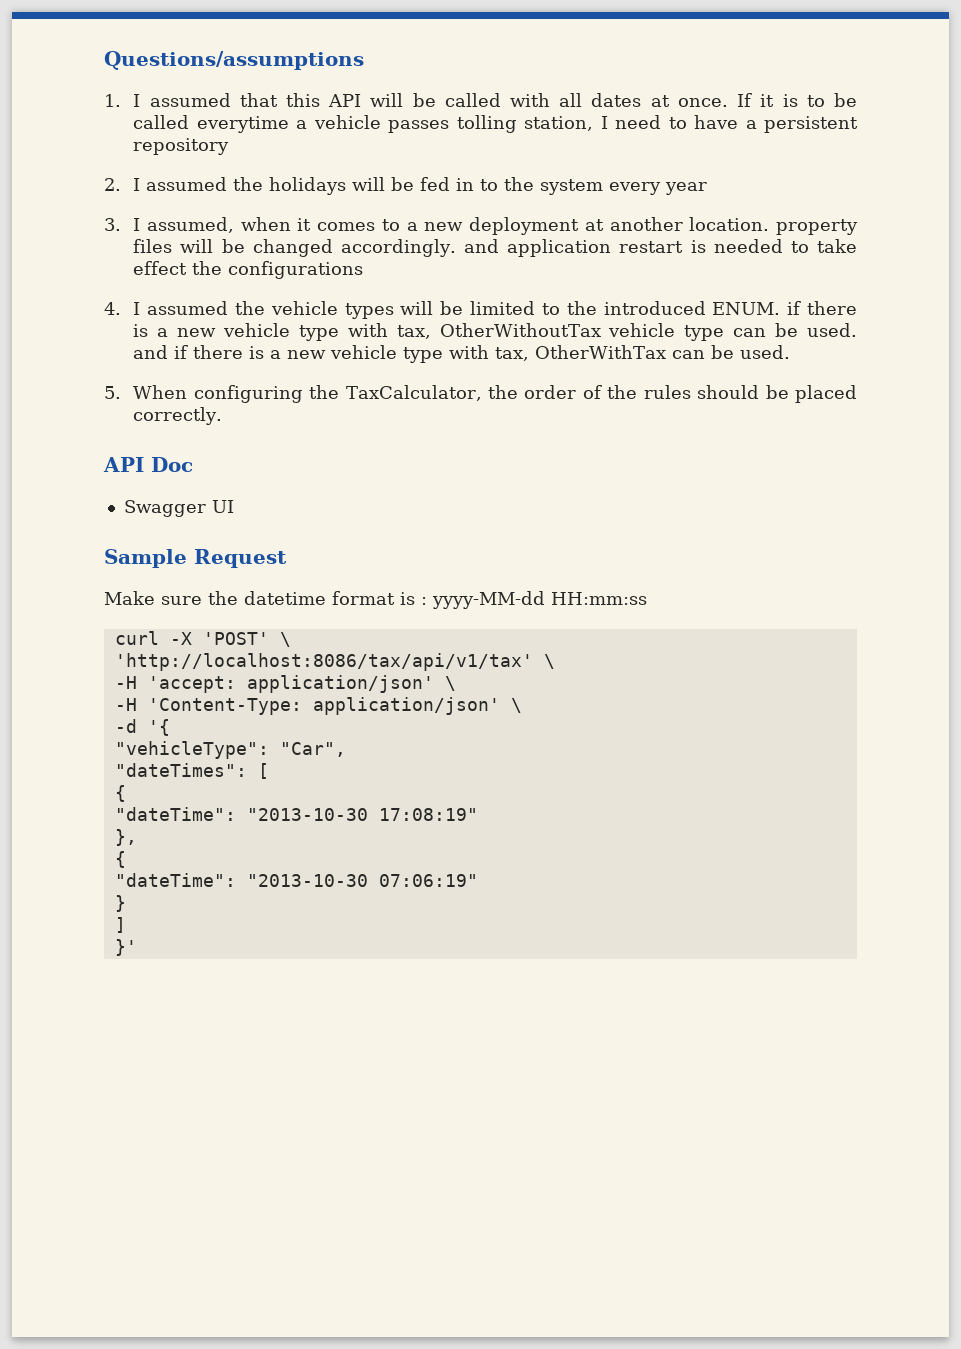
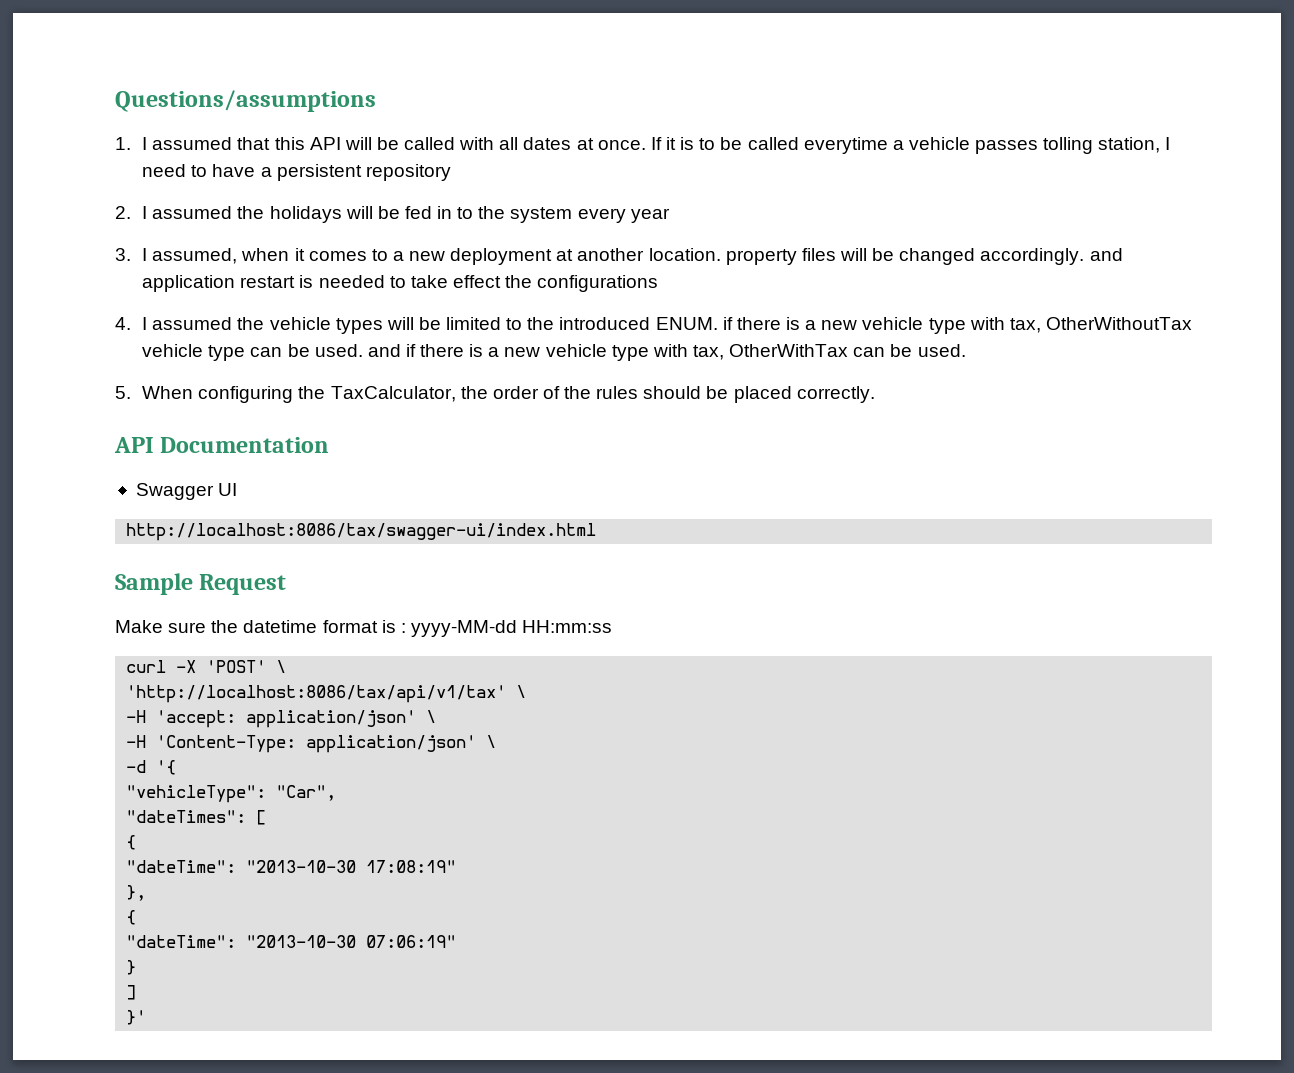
- API Doc
+ API Documentation
+ http://localhost:8086/tax/swagger-ui/index.html

